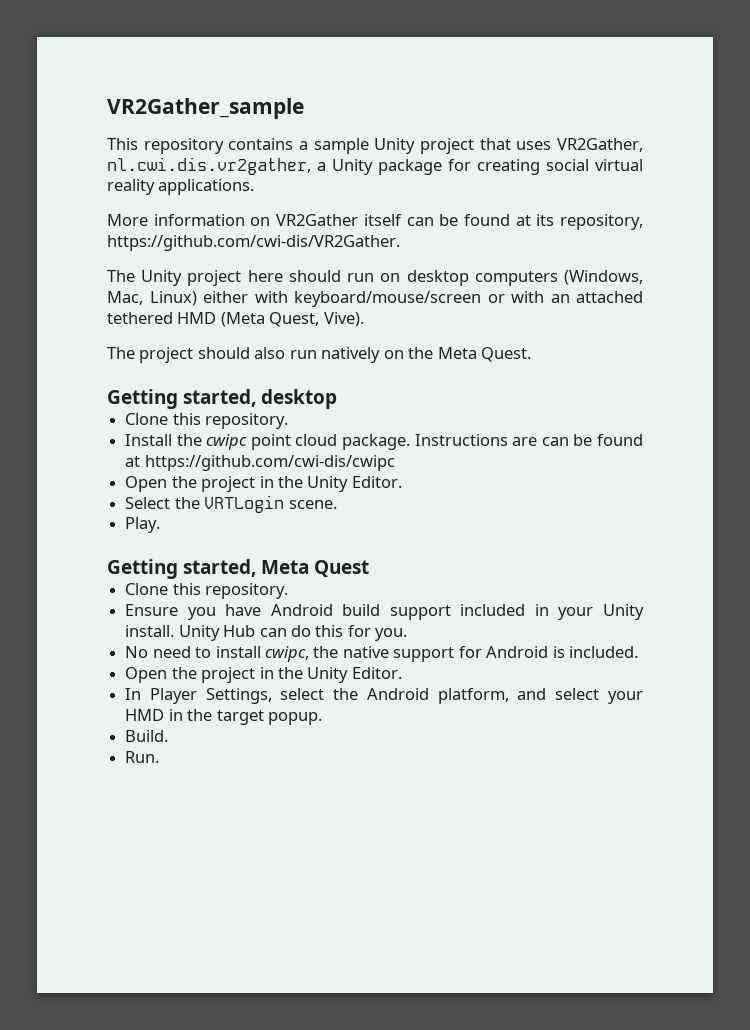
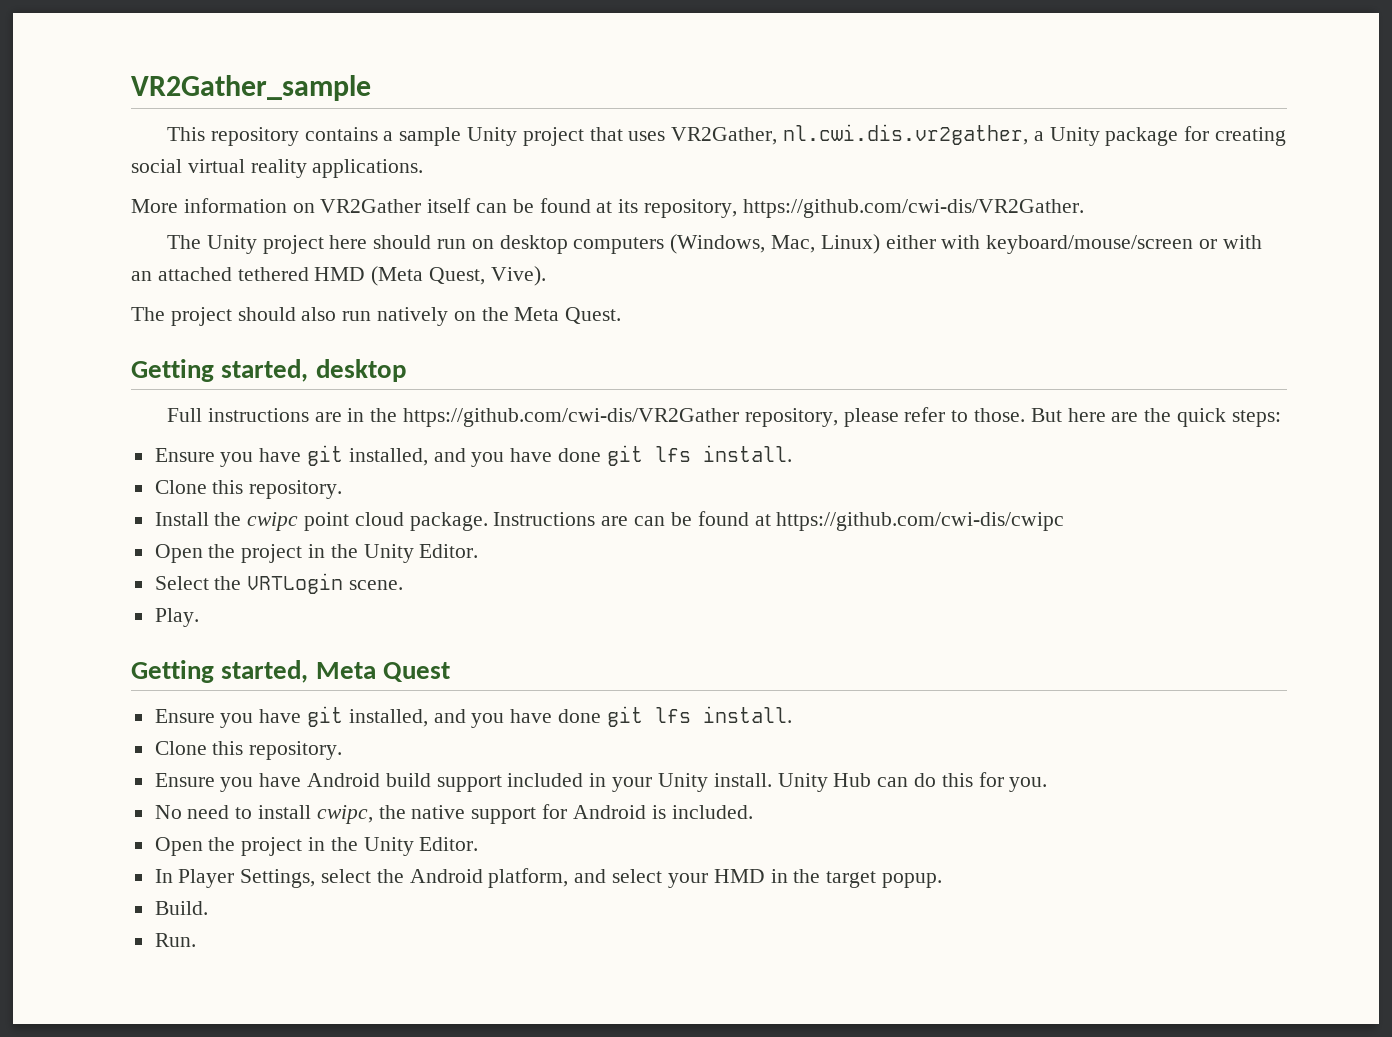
+ Full instructions are in the https://github.com/cwi-dis/VR2Gather repository, please refer to those. But here are the quick steps:
+ Ensure you have git installed, and you have done git lfs install.
  Getting started, Meta Quest
+ Ensure you have git installed, and you have done git lfs install.

